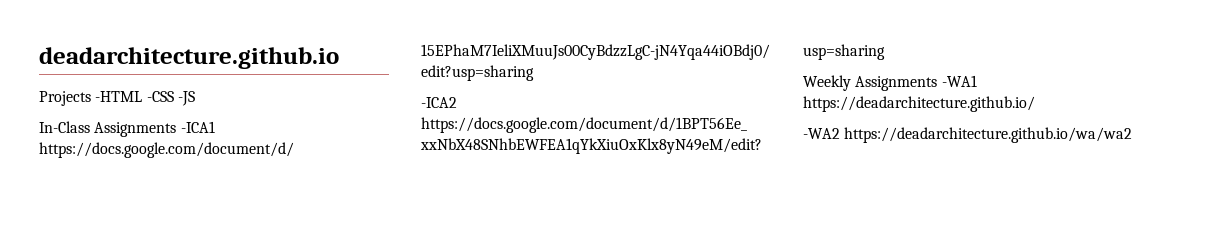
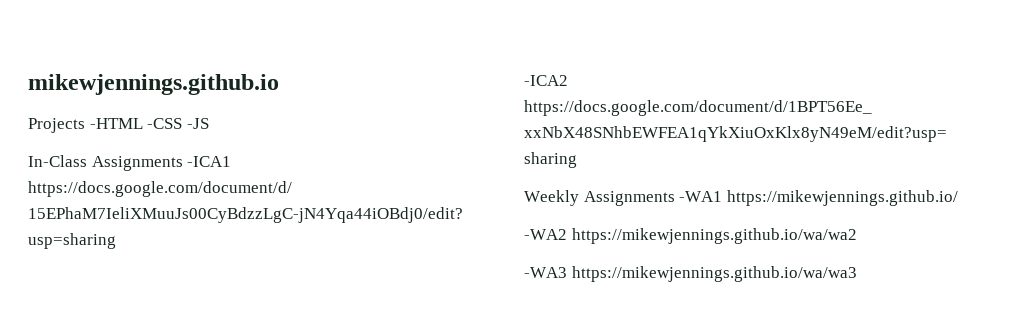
- deadarchitecture.github.io
+ mikewjennings.github.io
- Weekly Assignments -WA1 https://deadarchitecture.github.io/
+ Weekly Assignments -WA1 https://mikewjennings.github.io/
- -WA2 https://deadarchitecture.github.io/wa/wa2
+ -WA2 https://mikewjennings.github.io/wa/wa2
+ -WA3 https://mikewjennings.github.io/wa/wa3

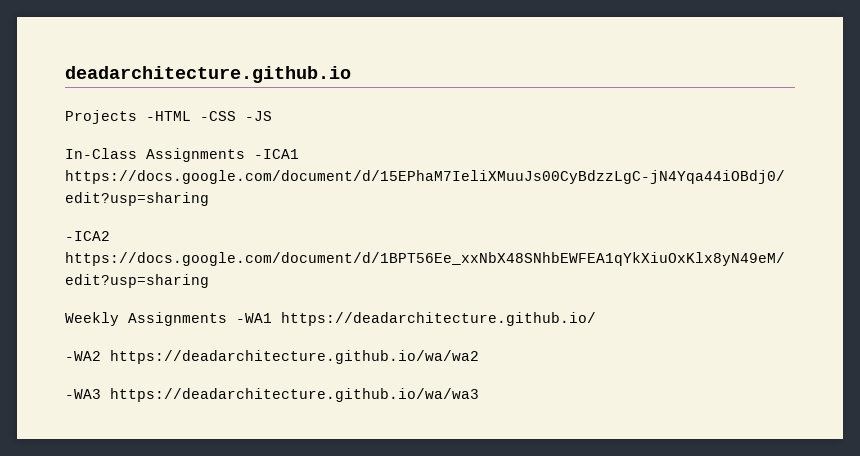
- mikewjennings.github.io
+ deadarchitecture.github.io
- Weekly Assignments -WA1 https://mikewjennings.github.io/
+ Weekly Assignments -WA1 https://deadarchitecture.github.io/
- -WA2 https://mikewjennings.github.io/wa/wa2
+ -WA2 https://deadarchitecture.github.io/wa/wa2
- -WA3 https://mikewjennings.github.io/wa/wa3
+ -WA3 https://deadarchitecture.github.io/wa/wa3

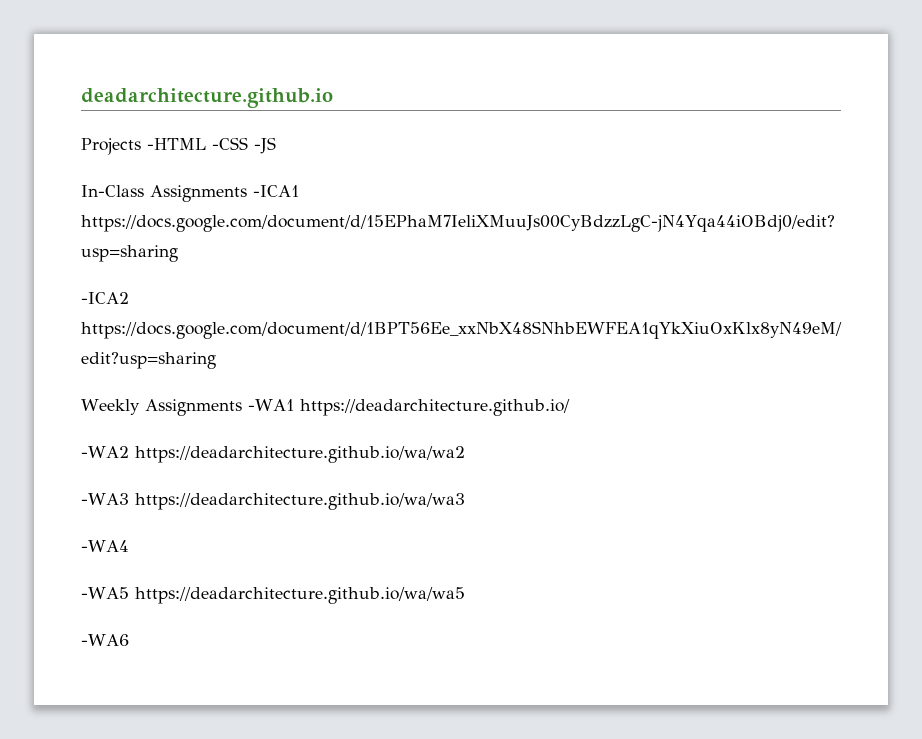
+ -WA4
+ -WA5 https://deadarchitecture.github.io/wa/wa5
+ -WA6

